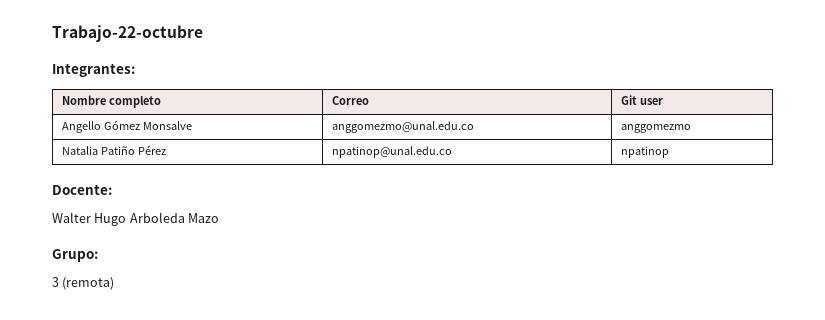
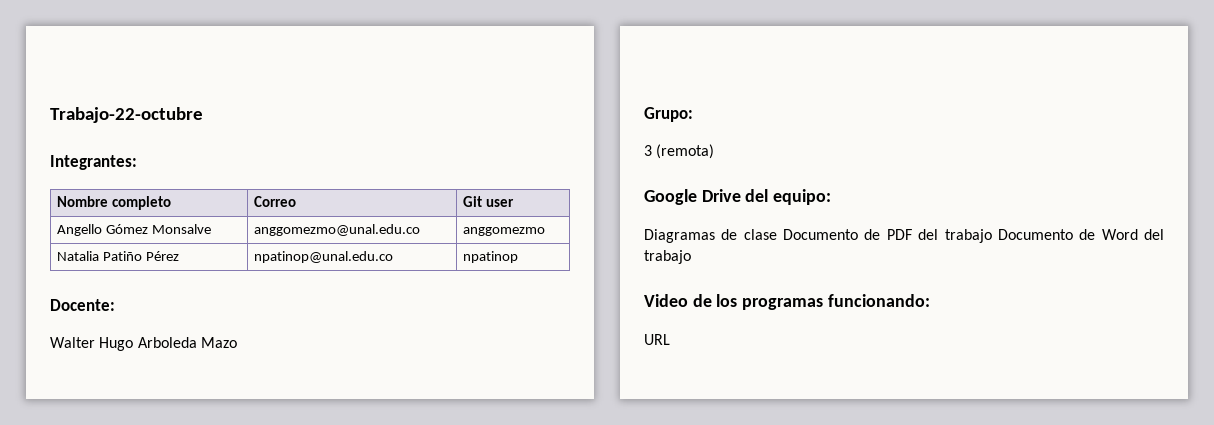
+ Google Drive del equipo:
+ Diagramas de clase Documento de PDF del trabajo Documento de Word del trabajo
+ Video de los programas funcionando:
+ URL

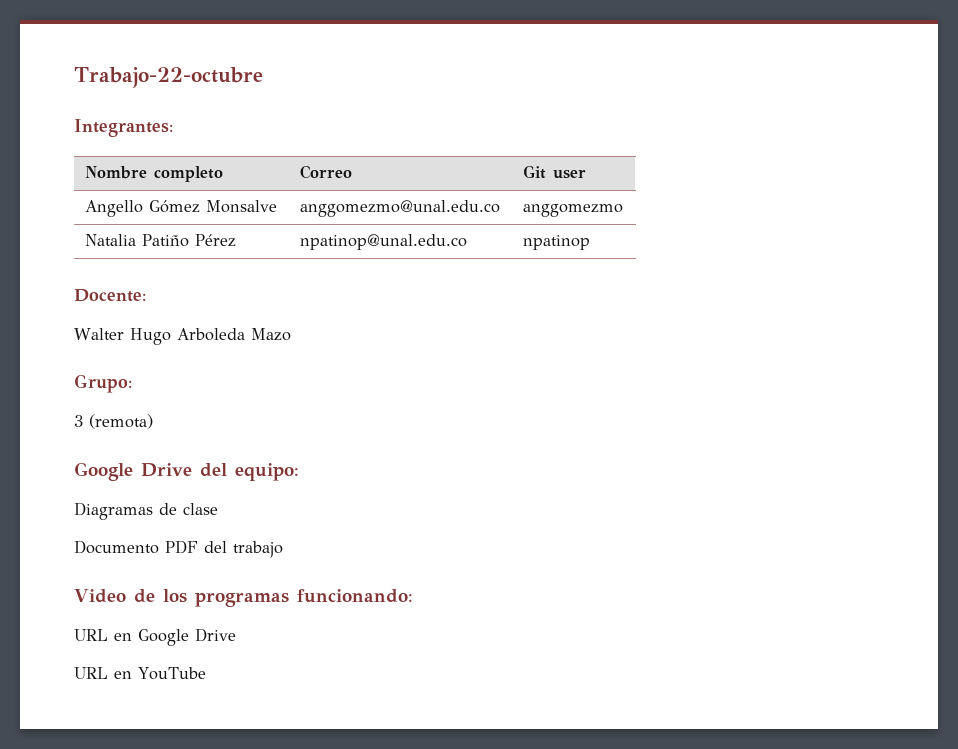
- Diagramas de clase Documento de PDF del trabajo Documento de Word del trabajo
+ Diagramas de clase
+ Documento PDF del trabajo
- URL
+ URL en Google Drive
+ URL en YouTube

